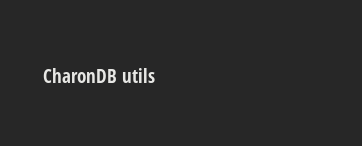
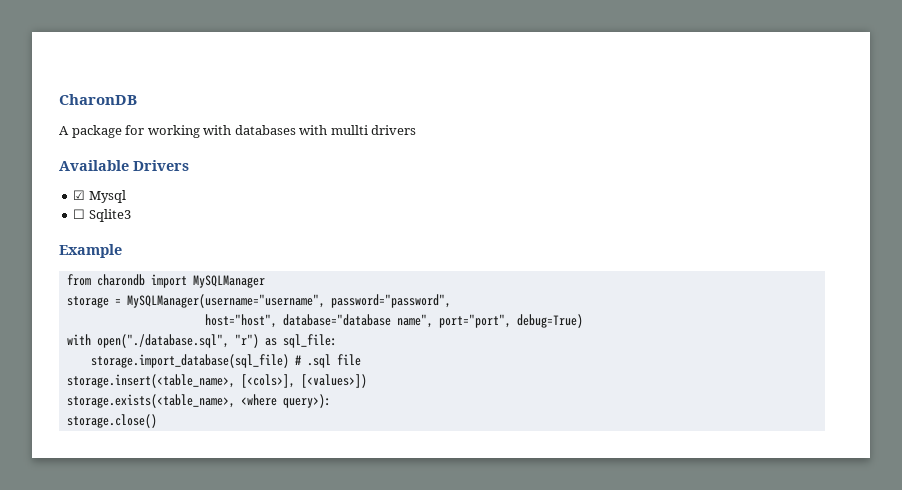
- CharonDB utils
+ CharonDB
+ A package for working with databases with mullti drivers
+ Available Drivers
+ ☑ Mysql
+ ☐ Sqlite3
+ Example
+ from charondb import MySQLManager
+ storage = MySQLManager(username="username", password="password",
+ host="host", database="database name", port="port", debug=True)
+ with open("./database.sql", "r") as sql_file:
+ storage.import_database(sql_file) # .sql file
+ storage.insert(<table_name>, [<cols>], [<values>])
+ storage.exists(<table_name>, <where query>):
+ storage.close()

